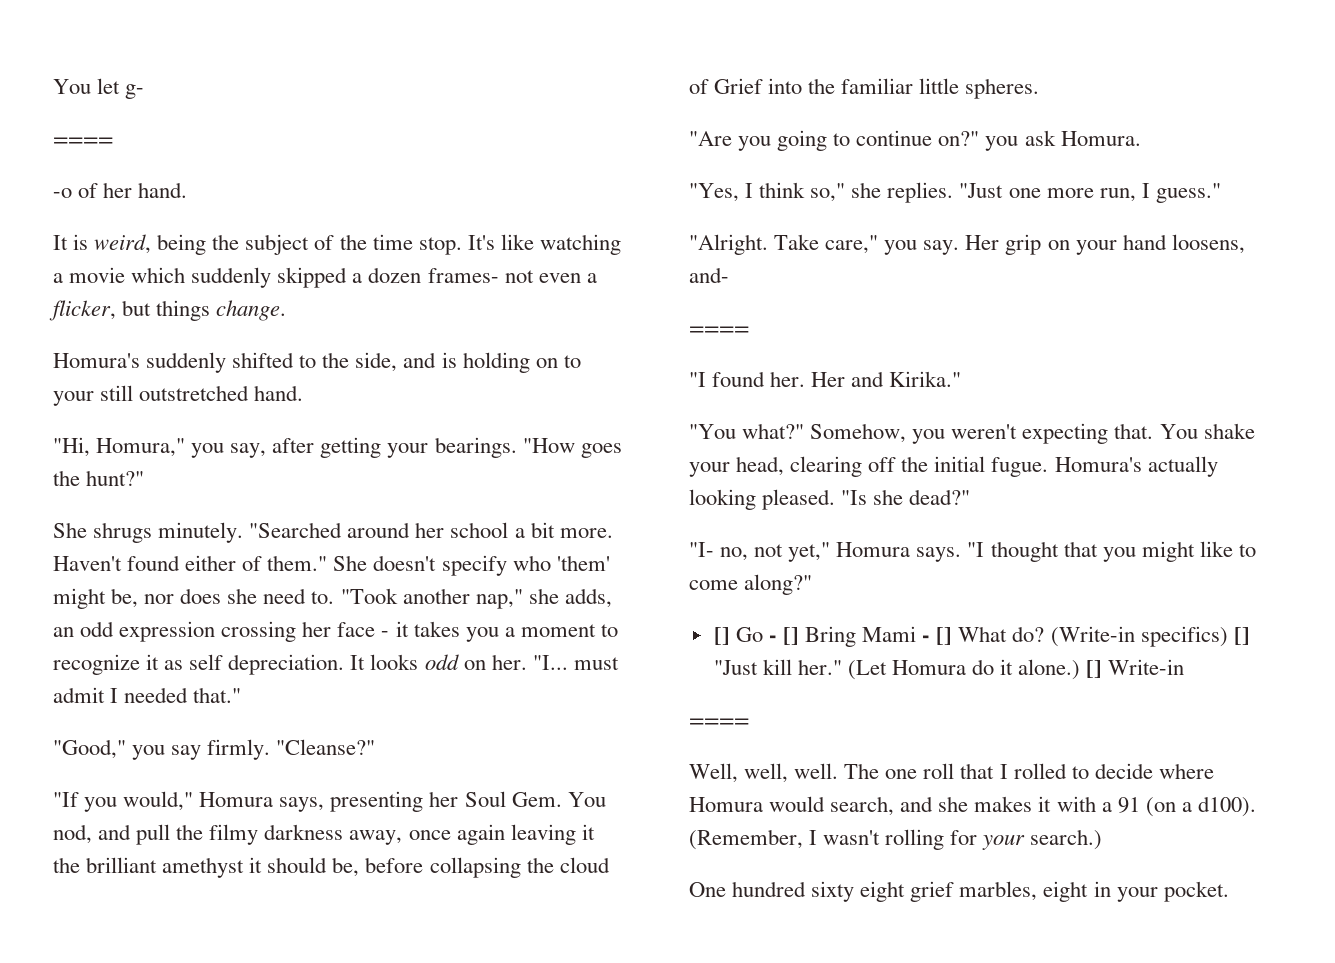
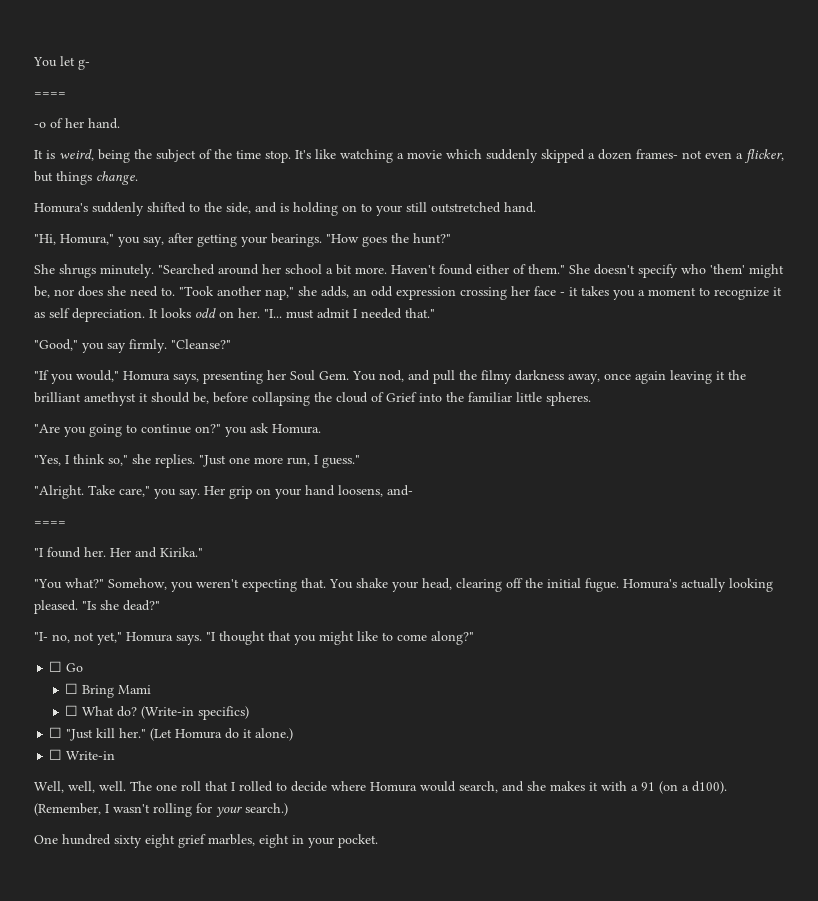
- [] Go - [] Bring Mami - [] What do?
+ ☐ Go
+ ☐ Bring Mami
+ ☐ What do?
- (Write-in specifics) [] "Just kill her."
+ (Write-in specifics)
+ ☐ "Just kill her."
- (Let Homura do it alone.) [] Write-in
- ====
+ (Let Homura do it alone.)
+ ☐ Write-in

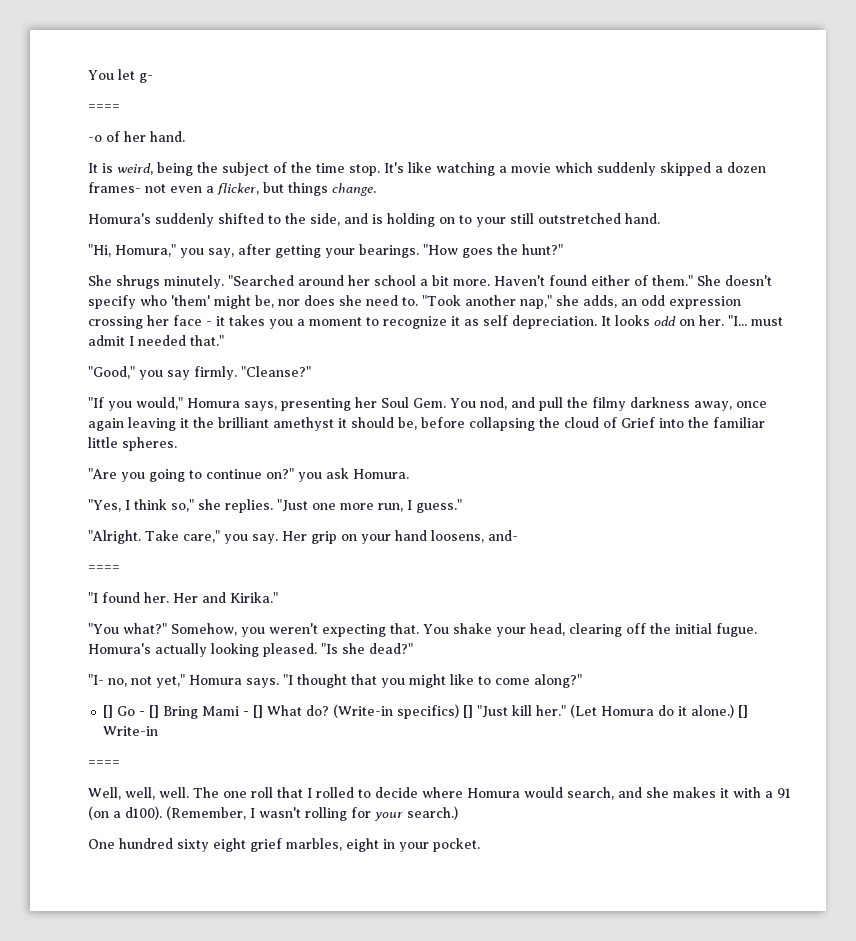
- ☐ Go
- ☐ Bring Mami
- ☐ What do?
+ [] Go - [] Bring Mami - [] What do?
- (Write-in specifics)
- ☐ "Just kill her."
+ (Write-in specifics) [] "Just kill her."
- (Let Homura do it alone.)
- ☐ Write-in
+ (Let Homura do it alone.) [] Write-in
+ ====

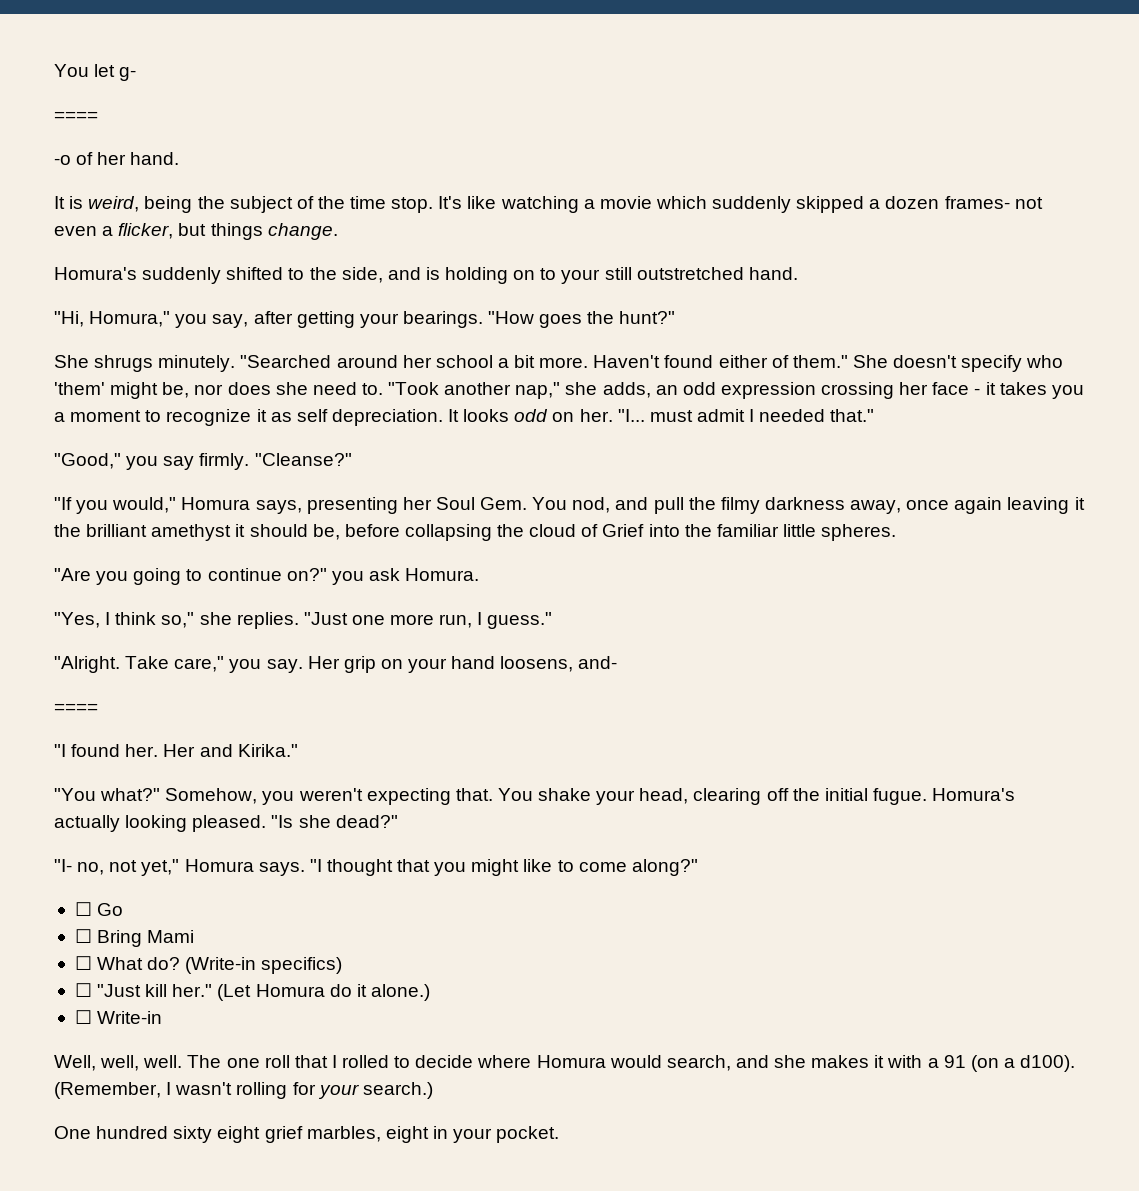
- [] Go - [] Bring Mami - [] What do?
+ ☐ Go
+ ☐ Bring Mami
+ ☐ What do?
- (Write-in specifics) [] "Just kill her."
+ (Write-in specifics)
+ ☐ "Just kill her."
- (Let Homura do it alone.) [] Write-in
- ====
+ (Let Homura do it alone.)
+ ☐ Write-in

